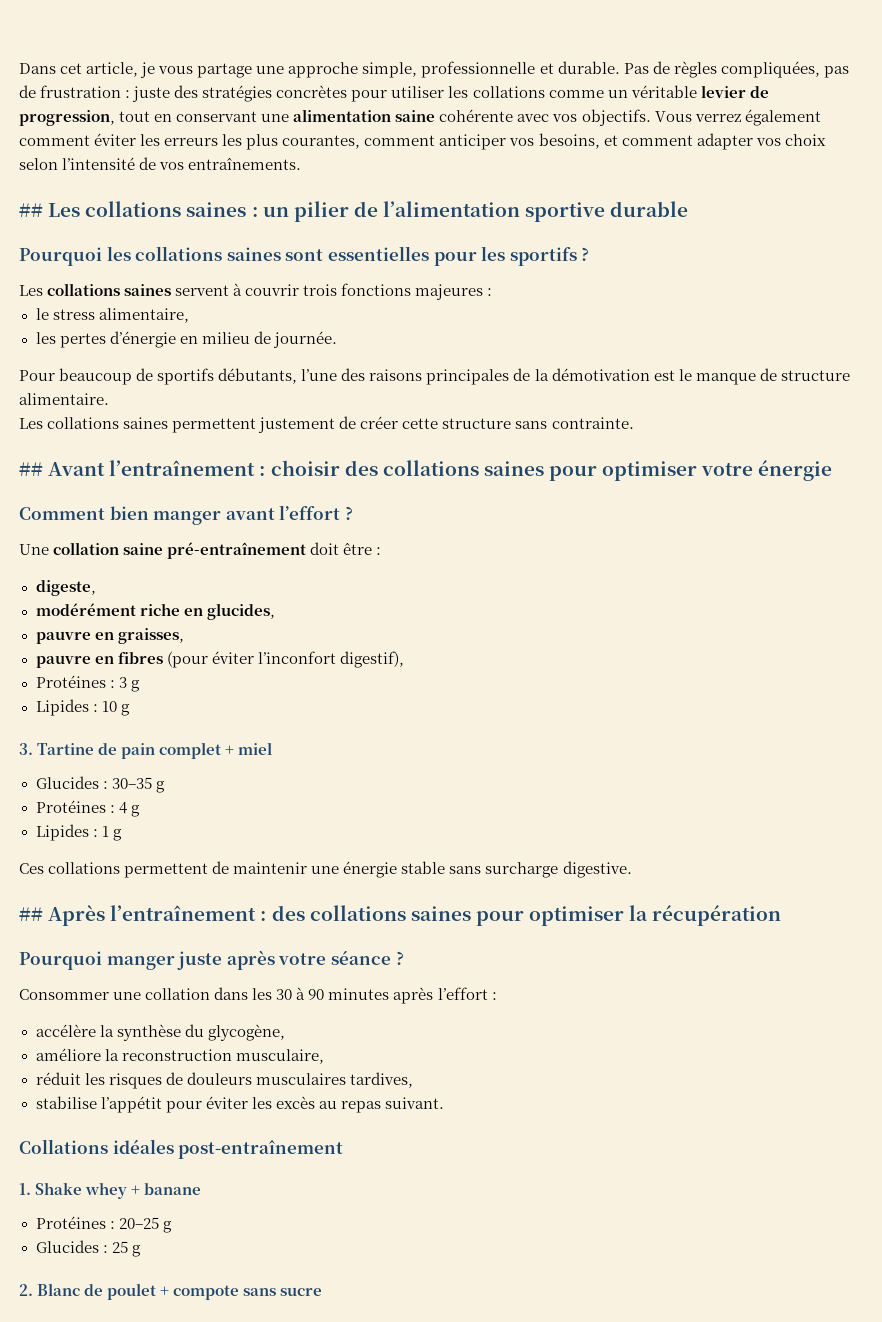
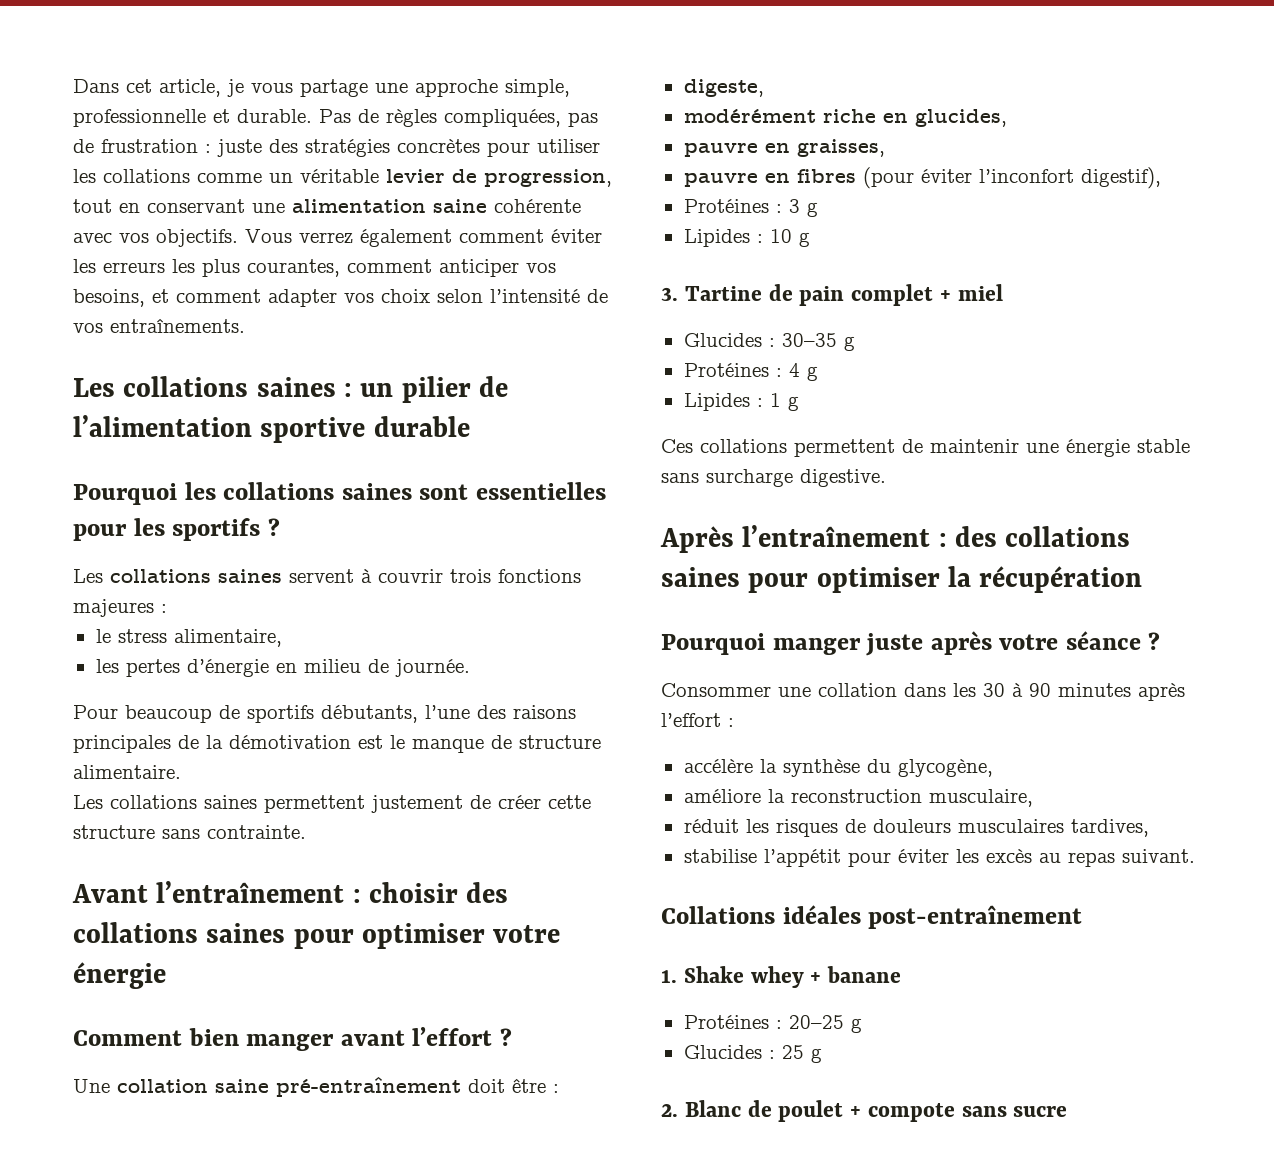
- ## Les collations saines : un pilier de l’alimentation sportive durable
+ Les collations saines : un pilier de l’alimentation sportive durable
- ## Avant l’entraînement : choisir des collations saines pour optimiser votre énergie
+ Avant l’entraînement : choisir des collations saines pour optimiser votre énergie
- ## Après l’entraînement : des collations saines pour optimiser la récupération
+ Après l’entraînement : des collations saines pour optimiser la récupération

